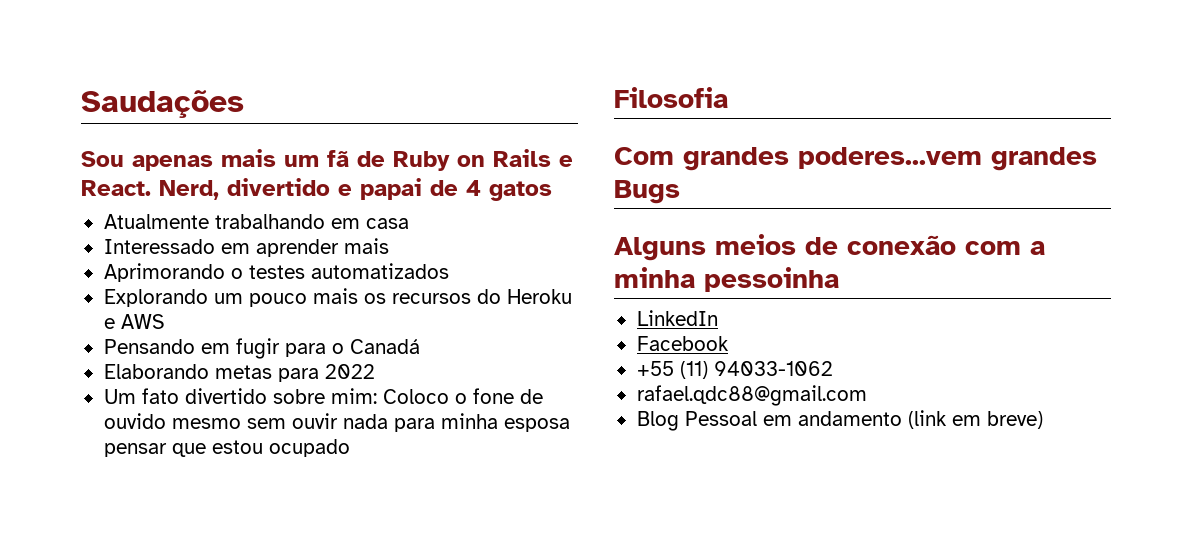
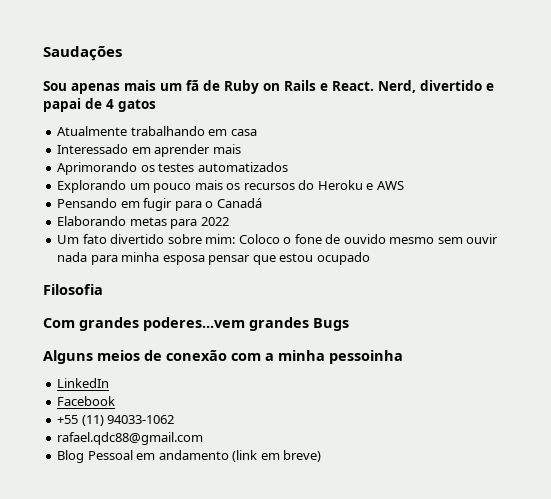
- Aprimorando o testes automatizados
+ Aprimorando os testes automatizados

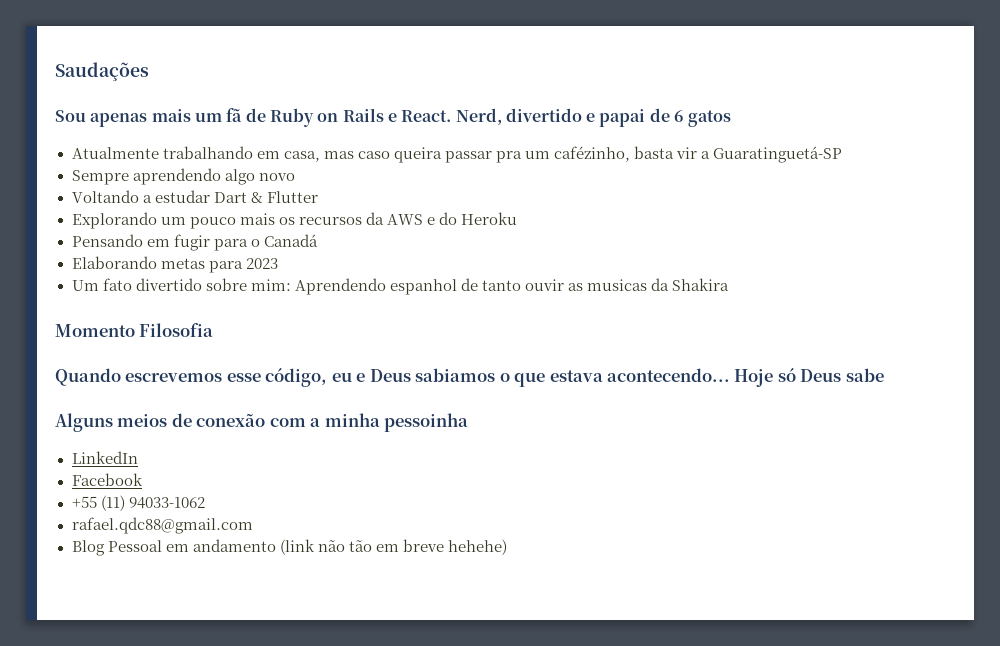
- Nerd, divertido e papai de 4 gatos
+ Nerd, divertido e papai de 6 gatos
- Atualmente trabalhando em casa
- Interessado em aprender mais
- Aprimorando os testes automatizados
+ Atualmente trabalhando em casa, mas caso queira passar pra um cafézinho, basta vir a Guaratinguetá-SP
+ Sempre aprendendo algo novo
+ Voltando a estudar Dart & Flutter
- Explorando um pouco mais os recursos do Heroku e AWS
+ Explorando um pouco mais os recursos da AWS e do Heroku
- Elaborando metas para 2022
+ Elaborando metas para 2023
- Um fato divertido sobre mim: Coloco o fone de ouvido mesmo sem ouvir nada para minha esposa pensar que estou ocupado
- Filosofia
- Com grandes poderes...vem grandes Bugs
+ Um fato divertido sobre mim: Aprendendo espanhol de tanto ouvir as musicas da Shakira
+ Momento Filosofia
+ Quando escrevemos esse código, eu e Deus sabiamos o que estava acontecendo... Hoje só Deus sabe
- Blog Pessoal em andamento (link em breve)
+ Blog Pessoal em andamento (link não tão em breve hehehe)

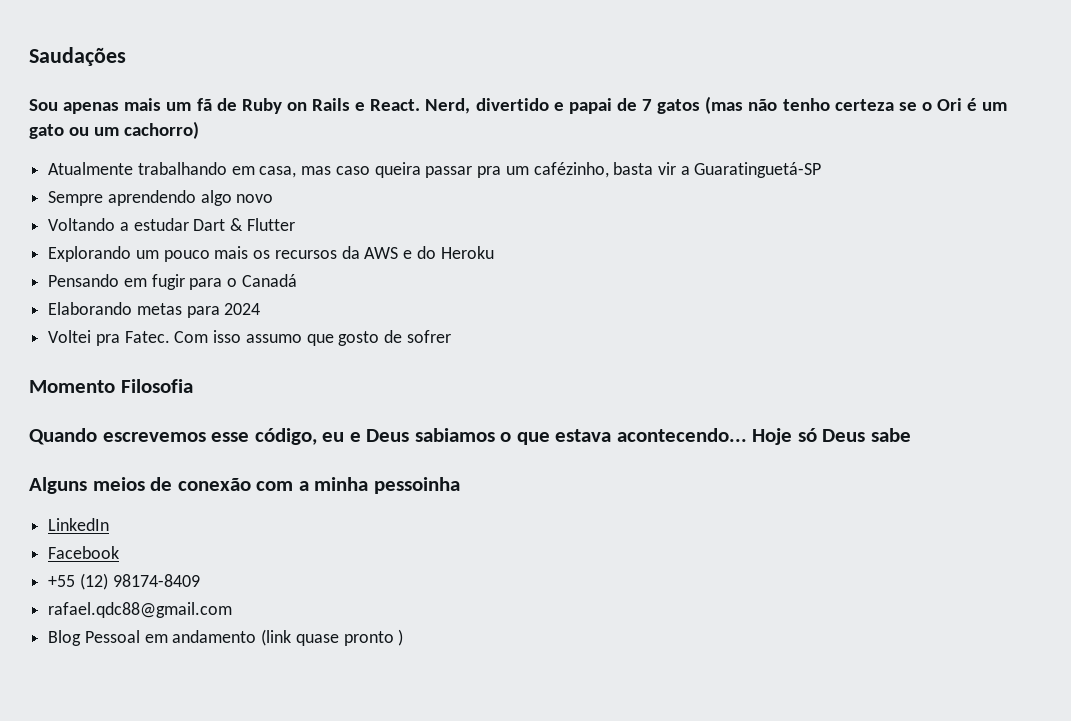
- Nerd, divertido e papai de 6 gatos
+ Nerd, divertido e papai de 7 gatos (mas não tenho certeza se o Ori é um gato ou um cachorro)
- Elaborando metas para 2023
- Um fato divertido sobre mim: Aprendendo espanhol de tanto ouvir as musicas da Shakira
+ Elaborando metas para 2024
+ Voltei pra Fatec. Com isso assumo que gosto de sofrer
- +55 (11) 94033-1062
+ +55 (12) 98174-8409
- Blog Pessoal em andamento (link não tão em breve hehehe)
+ Blog Pessoal em andamento (link quase pronto )

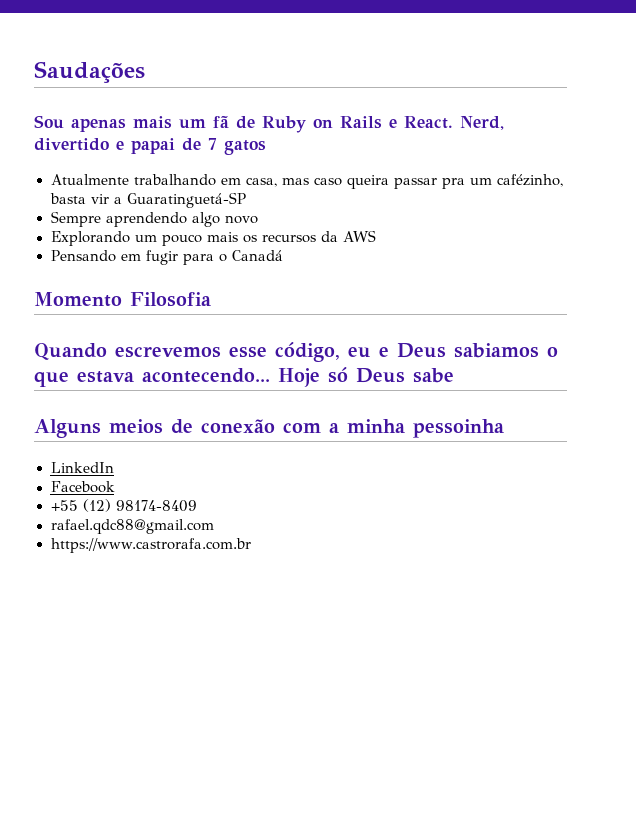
- Nerd, divertido e papai de 7 gatos (mas não tenho certeza se o Ori é um gato ou um cachorro)
+ Nerd, divertido e papai de 7 gatos
- Voltando a estudar Dart & Flutter
- Explorando um pouco mais os recursos da AWS e do Heroku
+ Explorando um pouco mais os recursos da AWS
- Elaborando metas para 2024
- Voltei pra Fatec. Com isso assumo que gosto de sofrer
- Blog Pessoal em andamento (link quase pronto )
+ https://www.castrorafa.com.br

